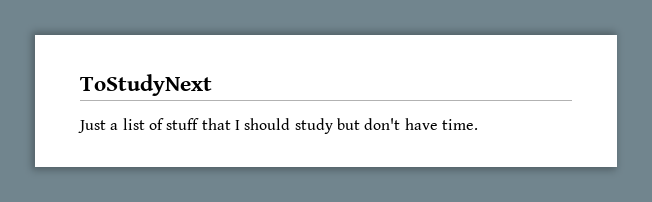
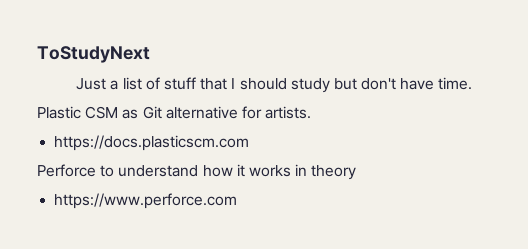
+ Plastic CSM as Git alternative for artists.
+ https://docs.plasticscm.com
+ Perforce to understand how it works in theory
+ https://www.perforce.com

